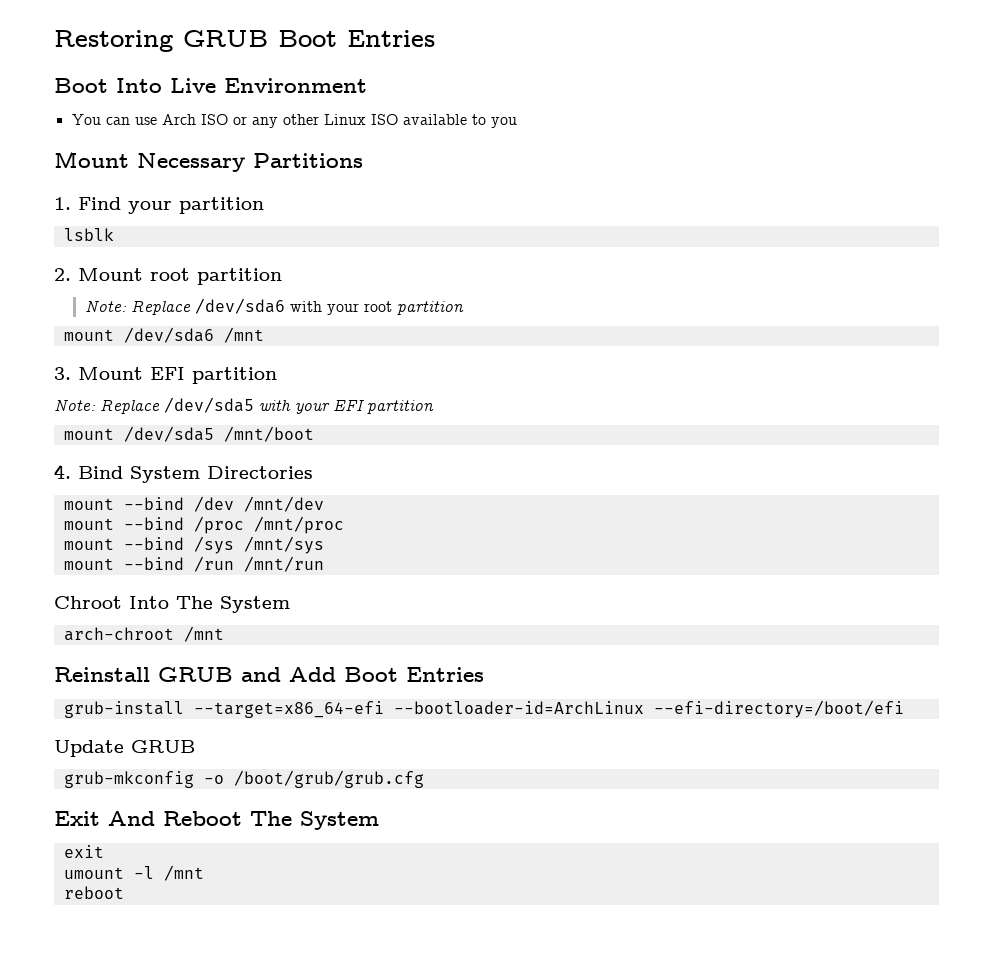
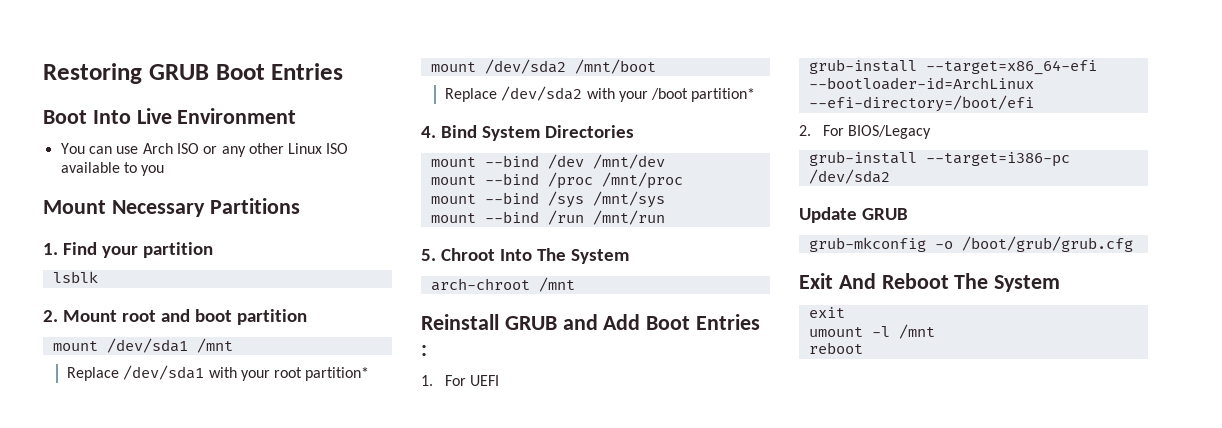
- 2. Mount root partition
- Note: Replace /dev/sda6 with your root partition
- mount /dev/sda6 /mnt
- 3. Mount EFI partition
- Note: Replace /dev/sda5 with your EFI partition
- mount /dev/sda5 /mnt/boot
+ 2. Mount root and boot partition
+ mount /dev/sda1 /mnt
+ Replace /dev/sda1 with your root partition*
+ mount /dev/sda2 /mnt/boot
+ Replace /dev/sda2 with your /boot partition*
- Chroot Into The System
+ 5. Chroot Into The System
- Reinstall GRUB and Add Boot Entries
+ Reinstall GRUB and Add Boot Entries :
+ 1. For UEFI
+ 2. For BIOS/Legacy
+ grub-install --target=i386-pc /dev/sda2

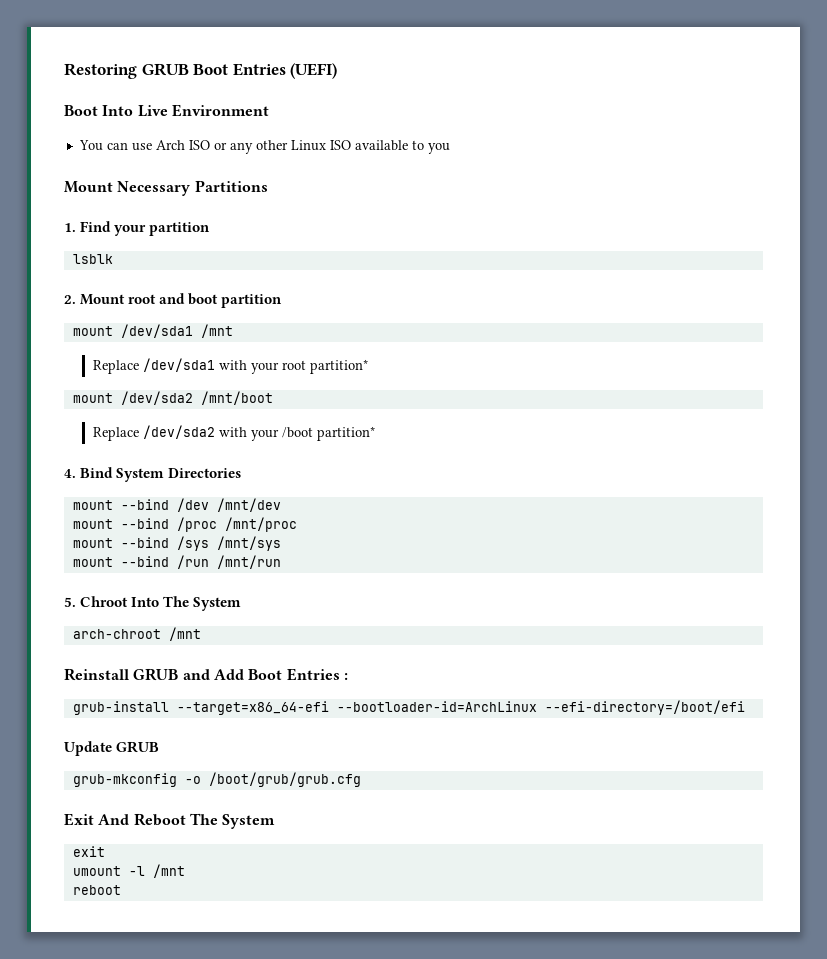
- Restoring GRUB Boot Entries
+ Restoring GRUB Boot Entries (UEFI)
- 1. For UEFI
- 2. For BIOS/Legacy
- grub-install --target=i386-pc /dev/sda2

